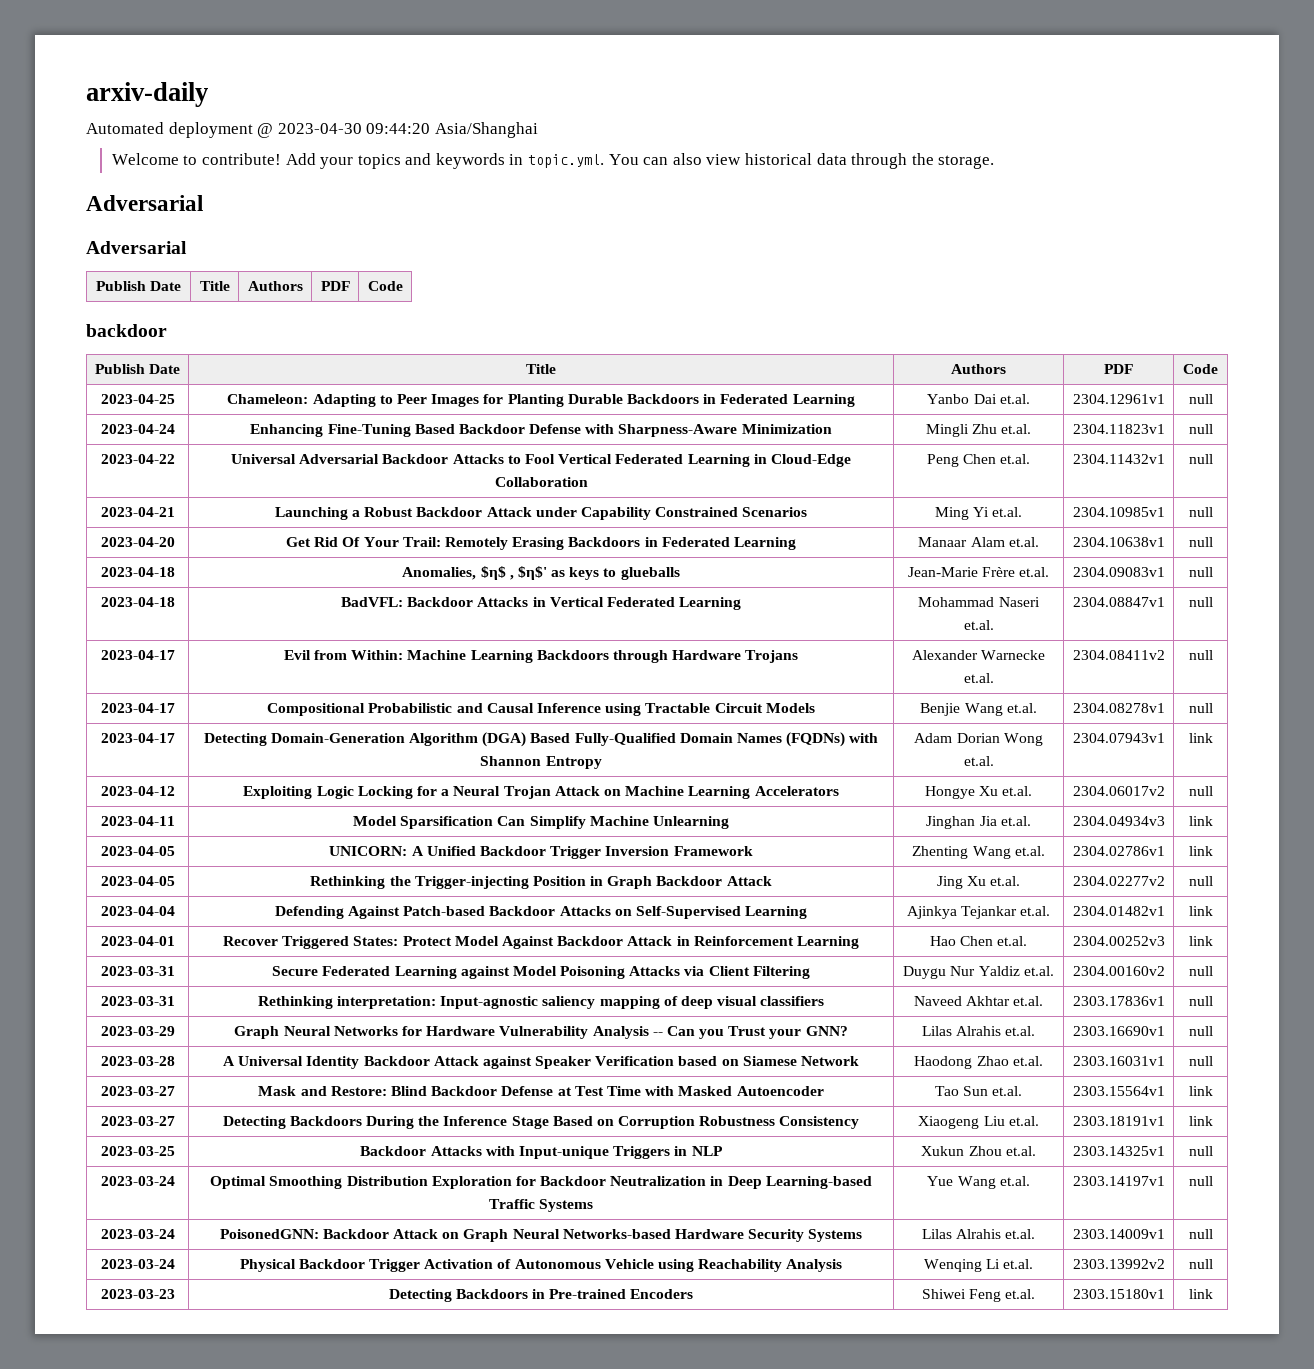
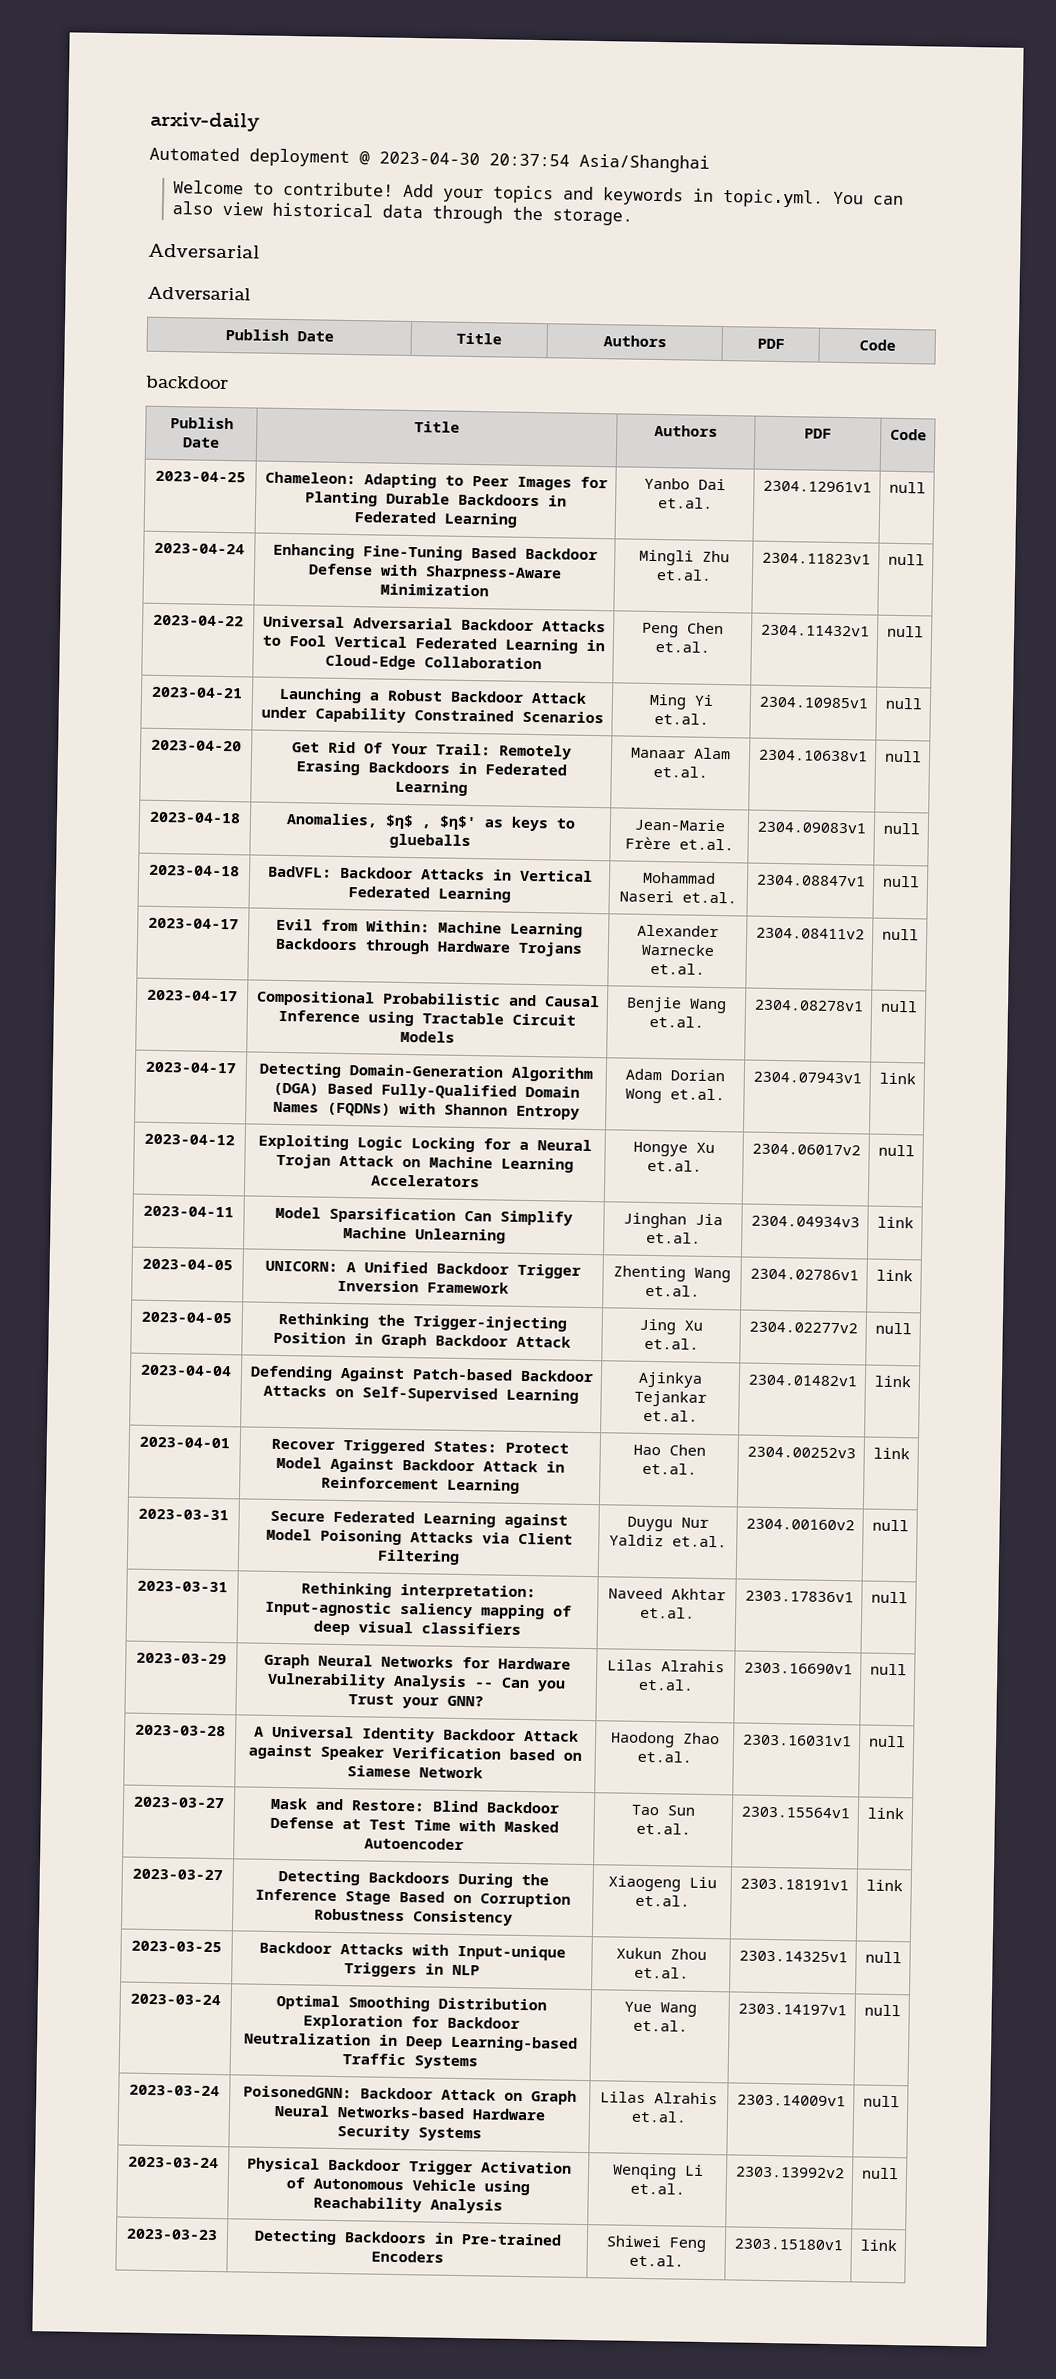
- Automated deployment @ 2023-04-30 09:44:20 Asia/Shanghai
+ Automated deployment @ 2023-04-30 20:37:54 Asia/Shanghai

